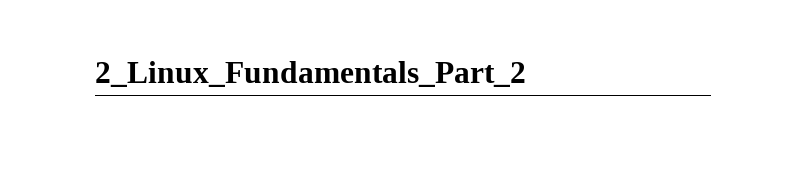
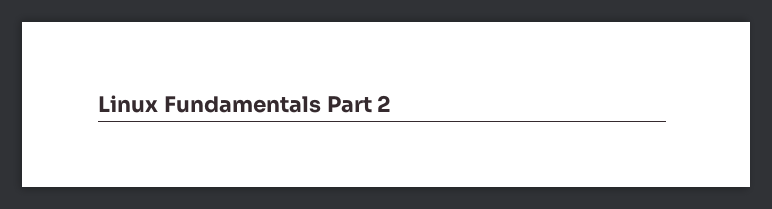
- 2_Linux_Fundamentals_Part_2
+ Linux Fundamentals Part 2

